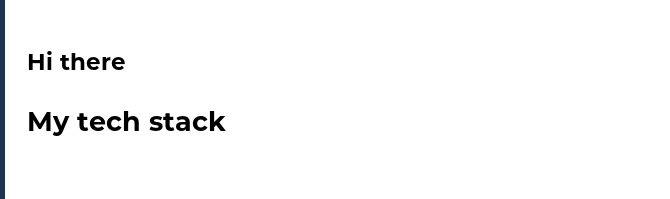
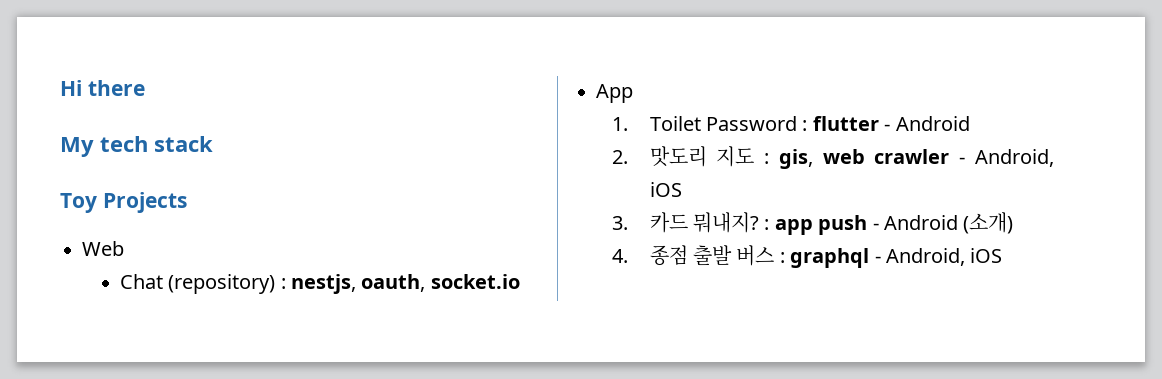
+ Toy Projects
+ Web
+ Chat (repository) : nestjs, oauth, socket.io
+ App
+ 1. Toilet Password : flutter - Android
+ 2. 맛도리 지도 : gis, web crawler - Android, iOS
+ 3. 카드 뭐내지? : app push - Android (소개)
+ 4. 종점 출발 버스 : graphql - Android, iOS

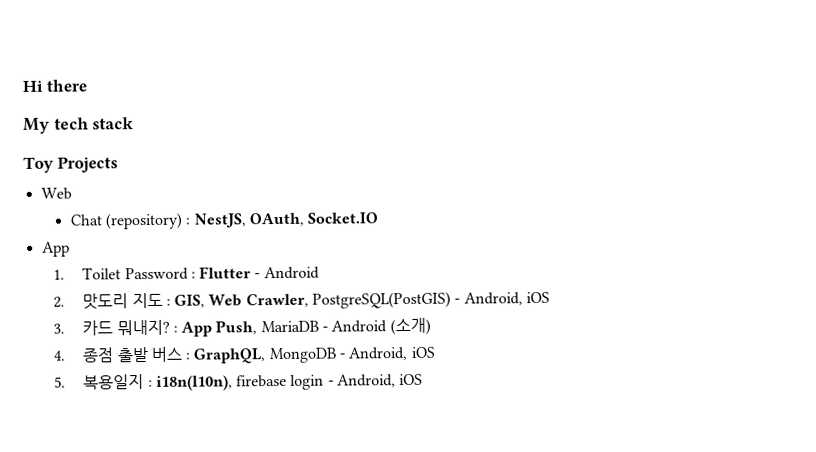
- Chat (repository) : nestjs, oauth, socket.io
+ Chat (repository) : NestJS, OAuth, Socket.IO
- 1. Toilet Password : flutter - Android
+ 1. Toilet Password : Flutter - Android
- 2. 맛도리 지도 : gis, web crawler - Android, iOS
+ 2. 맛도리 지도 : GIS, Web Crawler, PostgreSQL(PostGIS) - Android, iOS
- 3. 카드 뭐내지? : app push - Android (소개)
+ 3. 카드 뭐내지? : App Push, MariaDB - Android (소개)
- 4. 종점 출발 버스 : graphql - Android, iOS
+ 4. 종점 출발 버스 : GraphQL, MongoDB - Android, iOS
+ 5. 복용일지 : i18n(l10n), firebase login - Android, iOS

